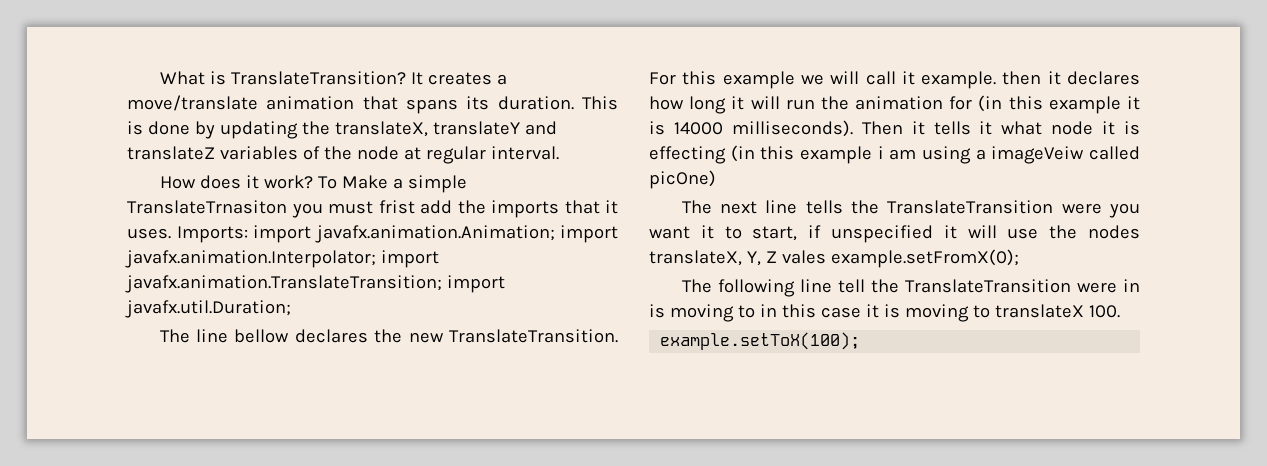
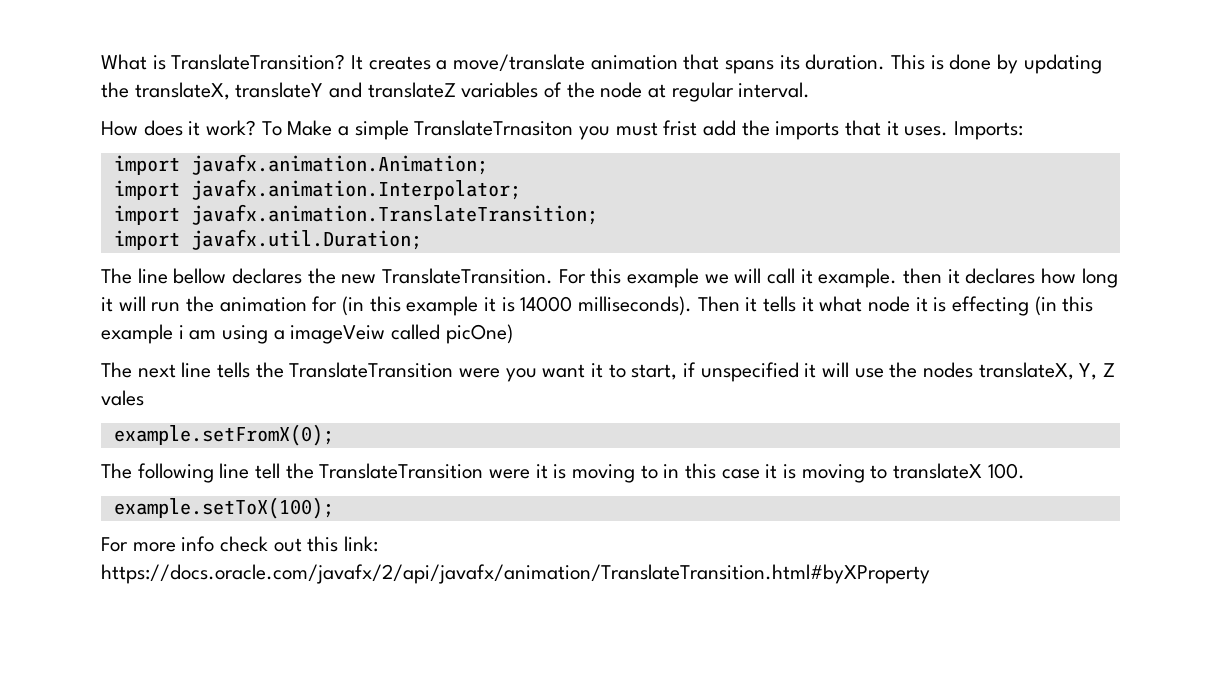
- Imports: import javafx.animation.Animation; import javafx.animation.Interpolator; import javafx.animation.TranslateTransition; import javafx.util.Duration;
+ Imports:
+ import javafx.animation.Animation;
+ import javafx.animation.Interpolator;
+ import javafx.animation.TranslateTransition;
+ import javafx.util.Duration;
- The next line tells the TranslateTransition were you want it to start, if unspecified it will use the nodes translateX, Y, Z vales example.setFromX(0);
+ The next line tells the TranslateTransition were you want it to start, if unspecified it will use the nodes translateX, Y, Z vales
+ example.setFromX(0);
- The following line tell the TranslateTransition were in is moving to in this case it is moving to translateX 100.
+ The following line tell the TranslateTransition were it is moving to in this case it is moving to translateX 100.
+ For more info check out this link: https://docs.oracle.com/javafx/2/api/javafx/animation/TranslateTransition.html#byXProperty

